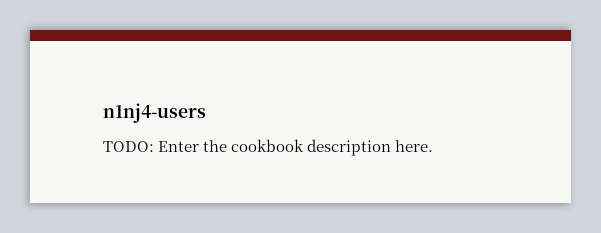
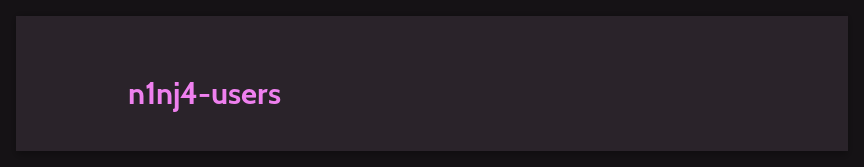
- TODO: Enter the cookbook description here.

